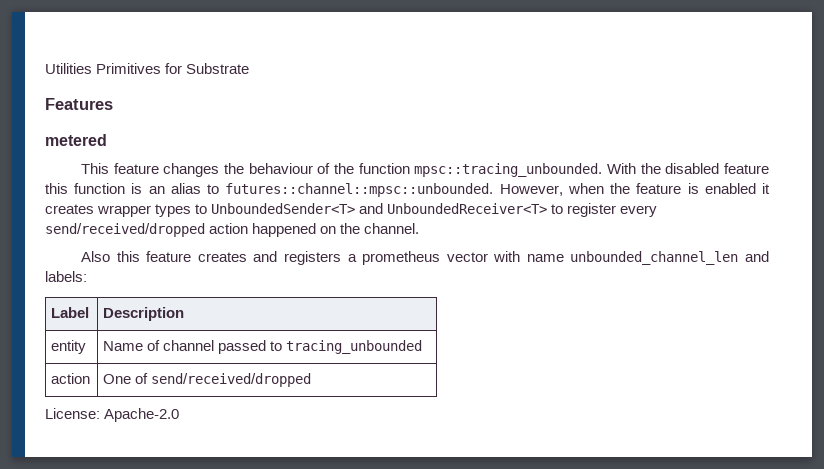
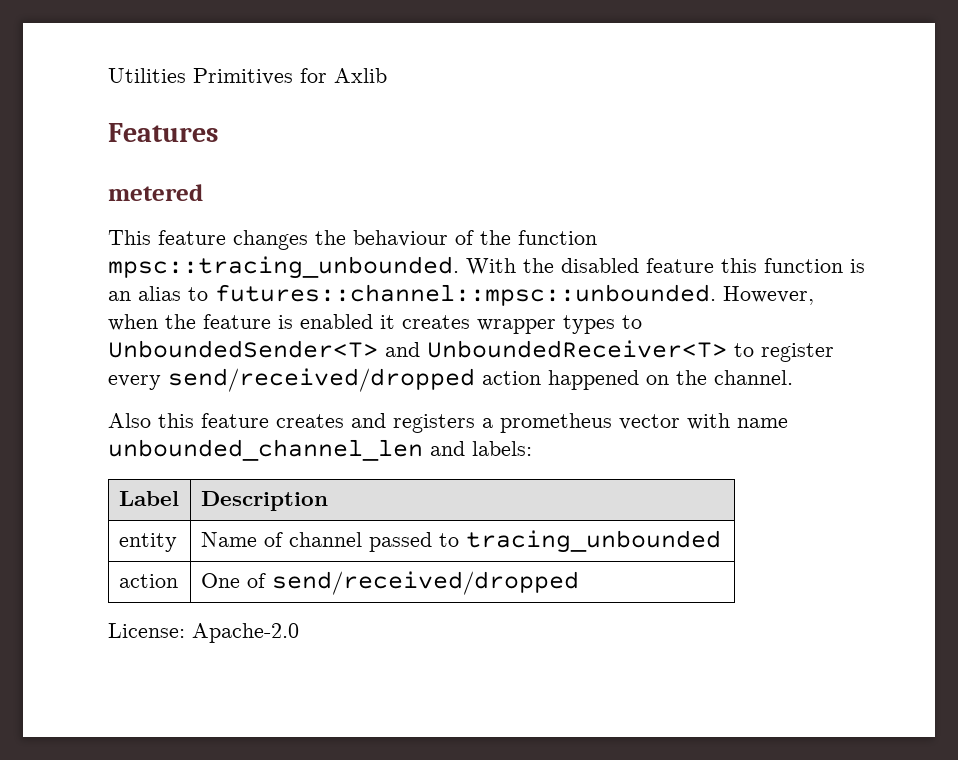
- Utilities Primitives for Substrate
+ Utilities Primitives for Axlib

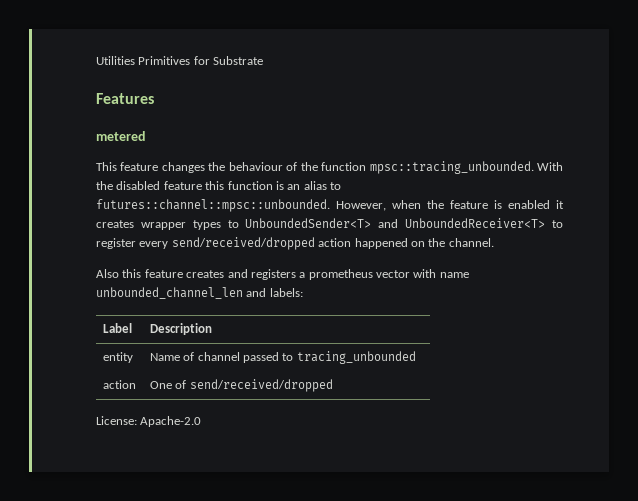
- Utilities Primitives for Axlib
+ Utilities Primitives for Substrate

